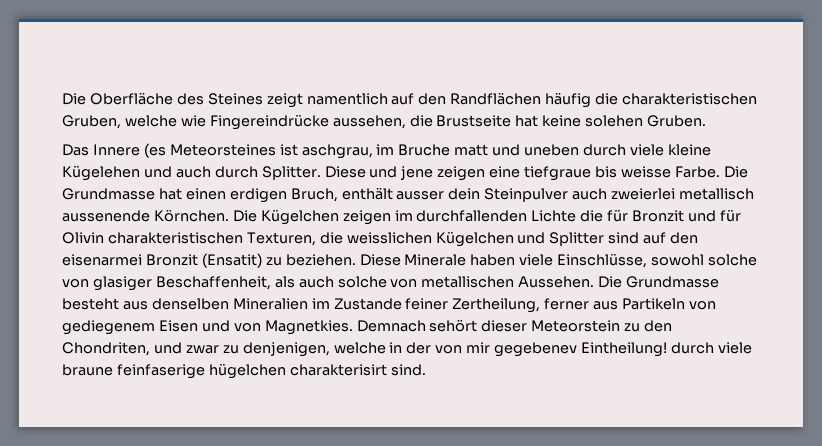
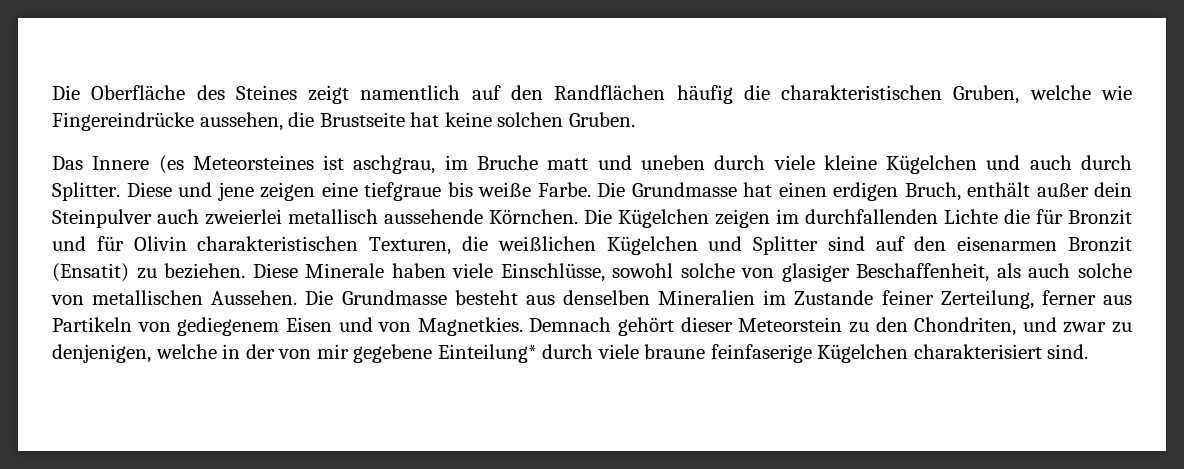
- Die Oberfläche des Steines zeigt namentlich auf den Randflächen häufig die charakteristischen Gruben, welche wie Fingereindrücke aussehen, die Brustseite hat keine solehen Gruben.
+ Die Oberfläche des Steines zeigt namentlich auf den Randflächen häufig die charakteristischen Gruben, welche wie Fingereindrücke aussehen, die Brustseite hat keine solchen Gruben.
- Das Innere (es Meteorsteines ist aschgrau, im Bruche matt und uneben durch viele kleine Kügelehen und auch durch Splitter.
+ Das Innere (es Meteorsteines ist aschgrau, im Bruche matt und uneben durch viele kleine Kügelchen und auch durch Splitter.
- Diese und jene zeigen eine tiefgraue bis weisse Farbe.
+ Diese und jene zeigen eine tiefgraue bis weiße Farbe.
- Die Grundmasse hat einen erdigen Bruch, enthält ausser dein Steinpulver auch zweierlei metallisch aussenende Körnchen.
+ Die Grundmasse hat einen erdigen Bruch, enthält außer dein Steinpulver auch zweierlei metallisch aussehende Körnchen.
- Die Kügelchen zeigen im durchfallenden Lichte die für Bronzit und für Olivin charakteristischen Texturen, die weisslichen Kügelchen und Splitter sind auf den eisenarmei Bronzit (Ensatit) zu beziehen.
+ Die Kügelchen zeigen im durchfallenden Lichte die für Bronzit und für Olivin charakteristischen Texturen, die weißlichen Kügelchen und Splitter sind auf den eisenarmen Bronzit (Ensatit) zu beziehen.
- Die Grundmasse besteht aus denselben Mineralien im Zustande feiner Zertheilung, ferner aus Partikeln von gediegenem Eisen und von Magnetkies.
+ Die Grundmasse besteht aus denselben Mineralien im Zustande feiner Zerteilung, ferner aus Partikeln von gediegenem Eisen und von Magnetkies.
- Demnach sehört dieser Meteorstein zu den Chondriten, und zwar zu denjenigen, welche in der von mir gegebenev Eintheilung! durch viele braune feinfaserige hügelchen charakterisirt sind.
+ Demnach gehört dieser Meteorstein zu den Chondriten, und zwar zu denjenigen, welche in der von mir gegebene Einteilung* durch viele braune feinfaserige Kügelchen charakterisiert sind.

